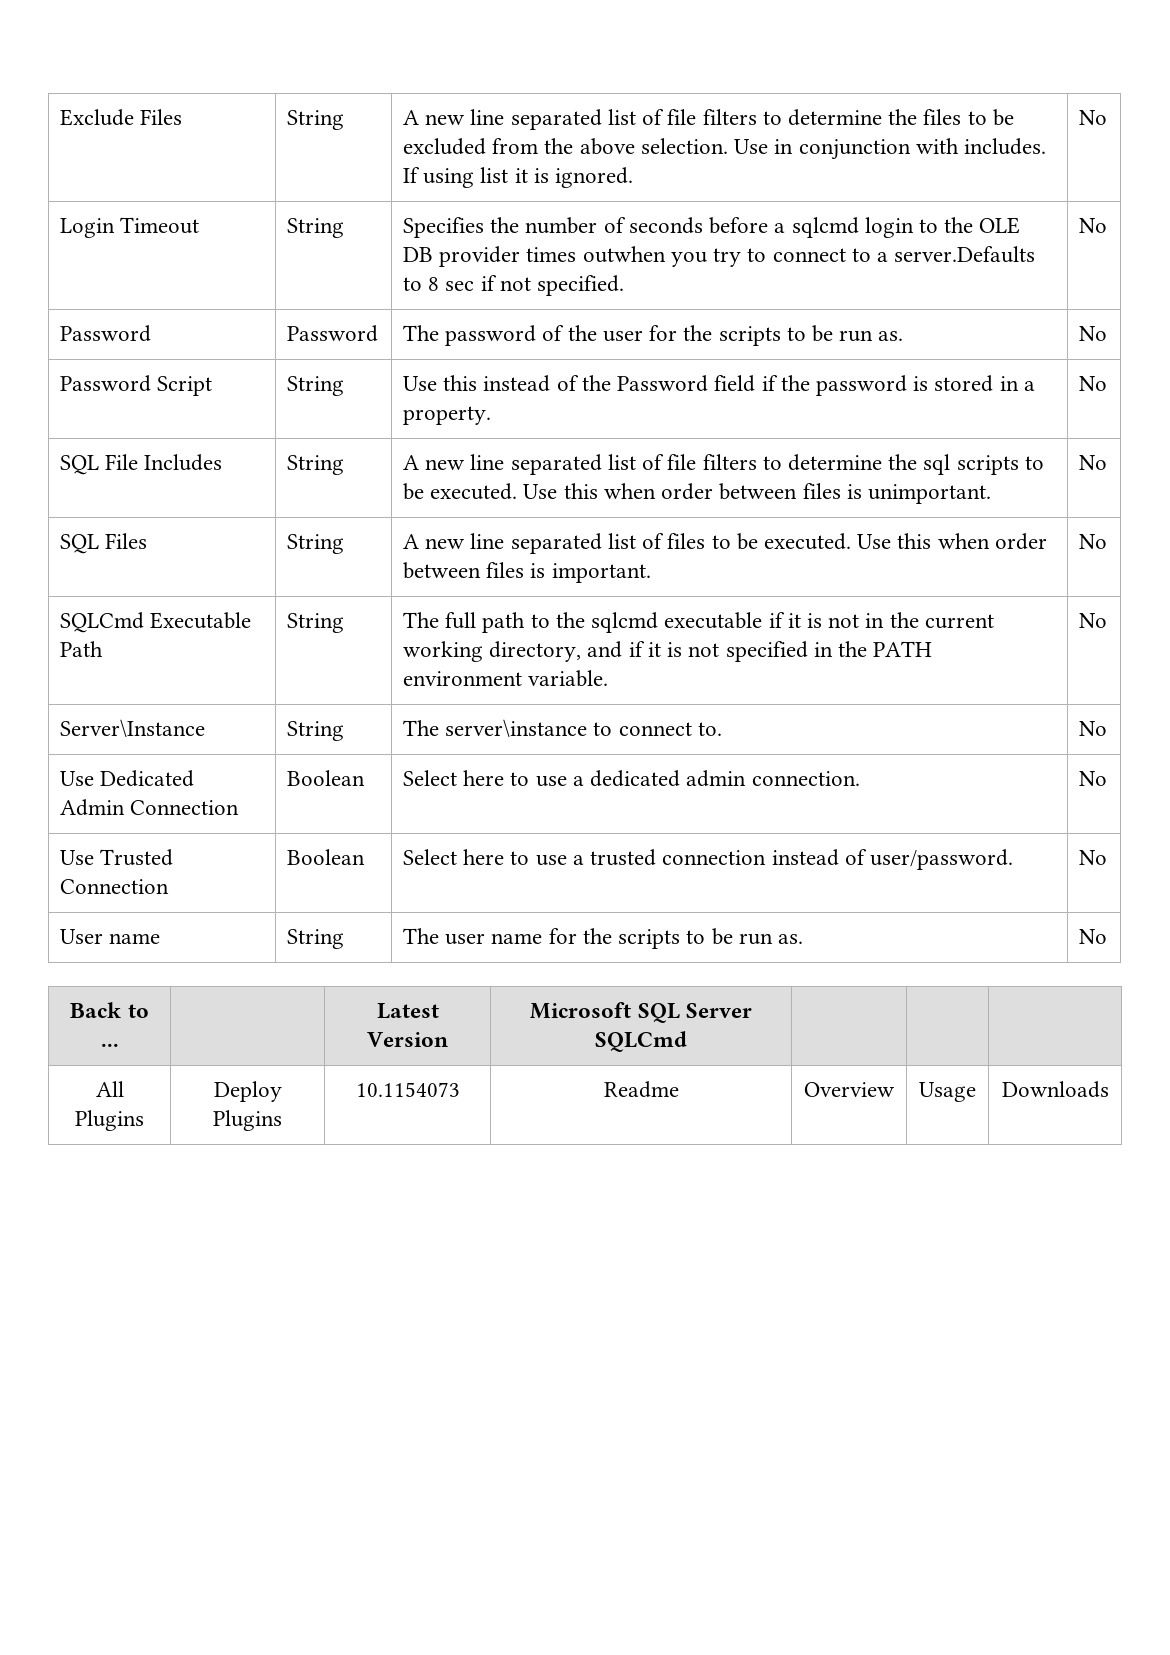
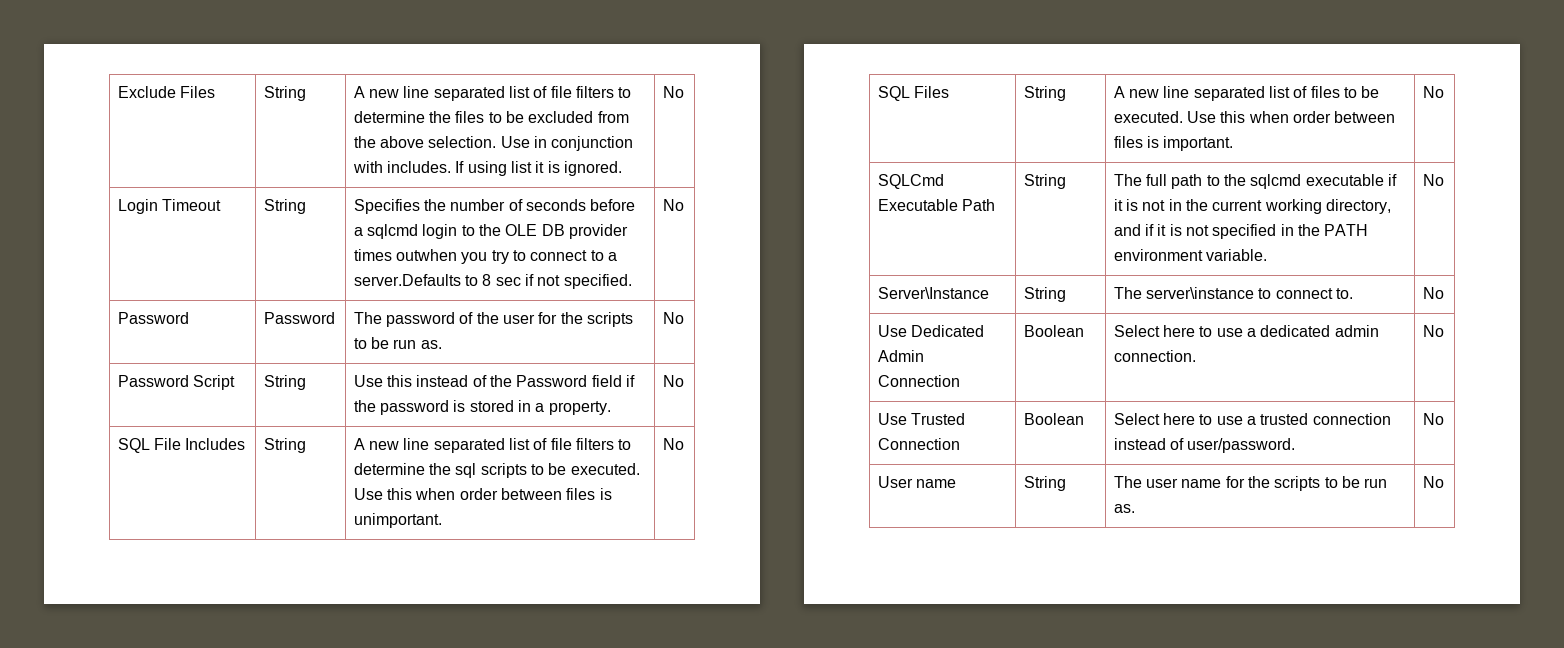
- Back to ... | | Latest Version | Microsoft SQL Server SQLCmd | | |
- All Plugins | Deploy Plugins | 10.1154073 | Readme | Overview | Usage | Downloads

